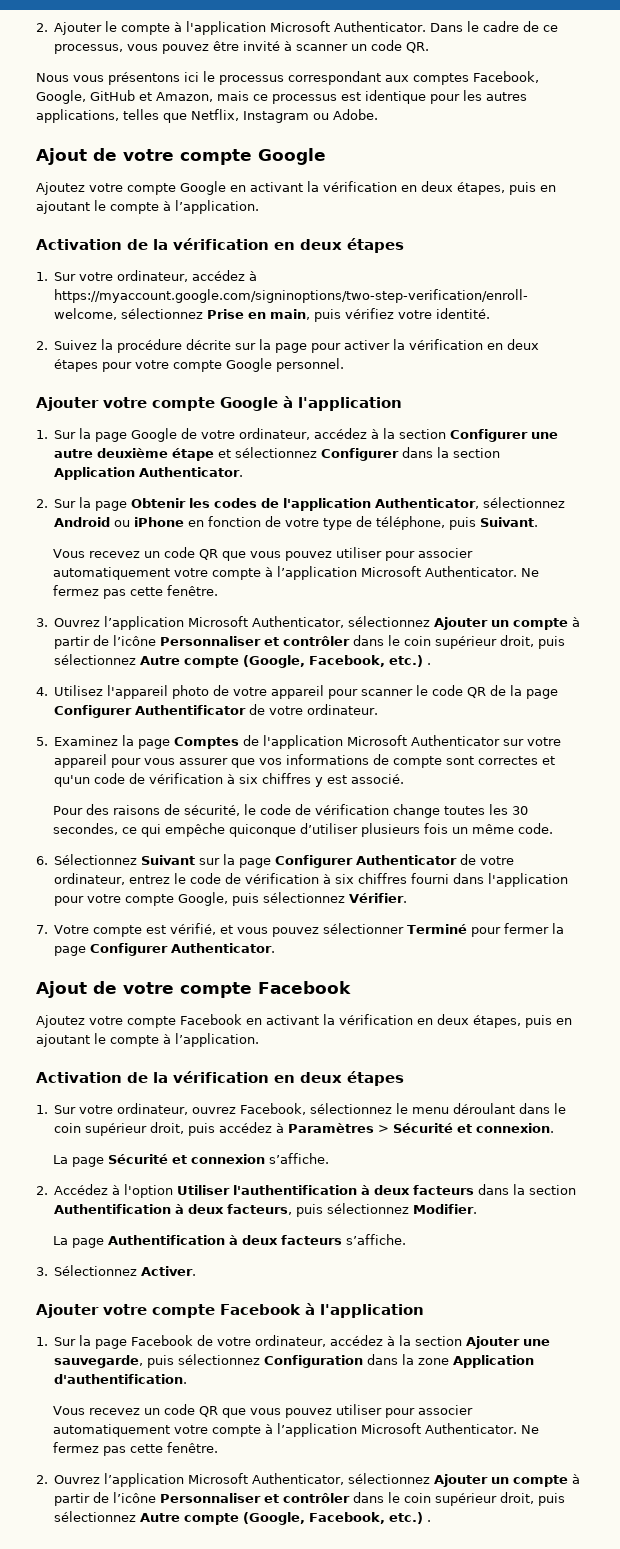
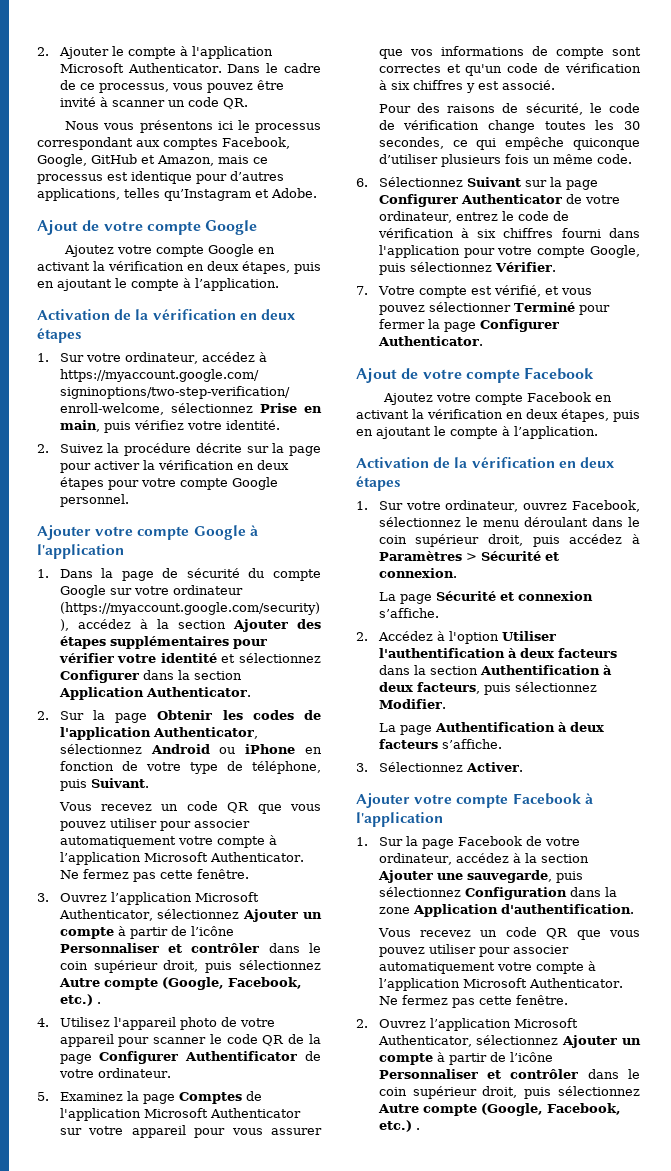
- Nous vous présentons ici le processus correspondant aux comptes Facebook, Google, GitHub et Amazon, mais ce processus est identique pour les autres applications, telles que Netflix, Instagram ou Adobe.
+ Nous vous présentons ici le processus correspondant aux comptes Facebook, Google, GitHub et Amazon, mais ce processus est identique pour d’autres applications, telles qu’Instagram et Adobe.
- 1. Sur la page Google de votre ordinateur, accédez à la section Configurer une autre deuxième étape et sélectionnez Configurer dans la section Application Authenticator.
+ 1. Dans la page de sécurité du compte Google sur votre ordinateur (https://myaccount.google.com/security) ), accédez à la section Ajouter des étapes supplémentaires pour vérifier votre identité et sélectionnez Configurer dans la section Application Authenticator.

